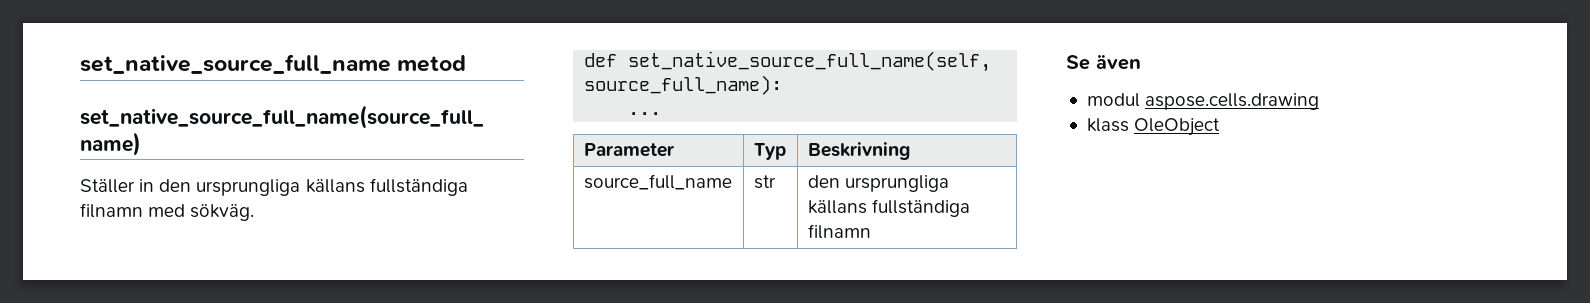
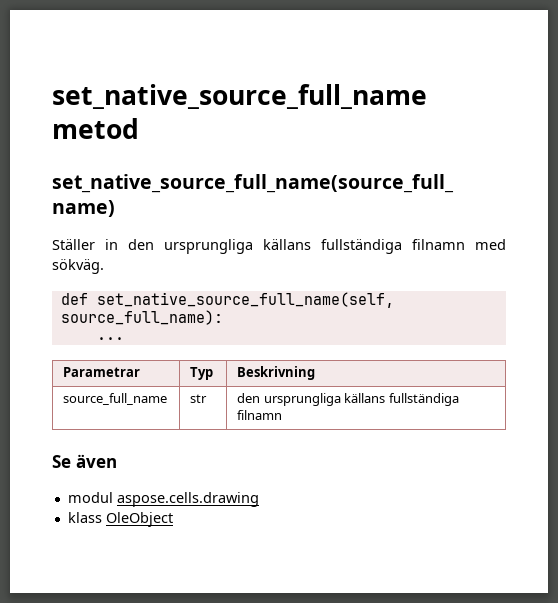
- Parameter | Typ | Beskrivning
+ Parametrar | Typ | Beskrivning

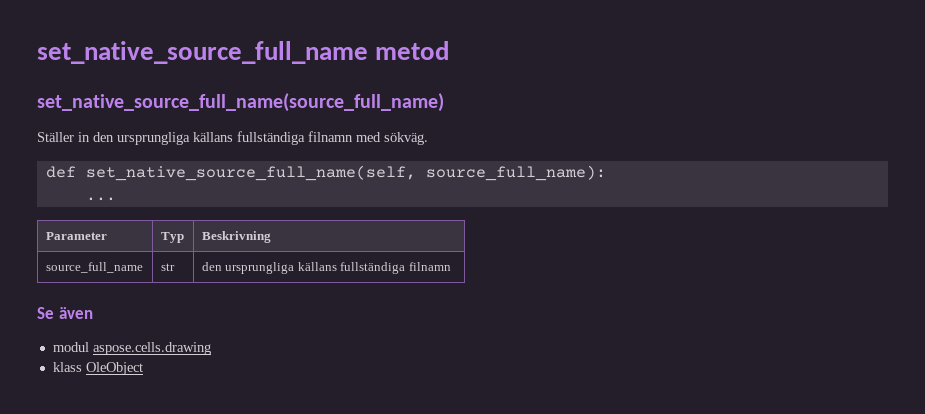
- Parametrar | Typ | Beskrivning
+ Parameter | Typ | Beskrivning

